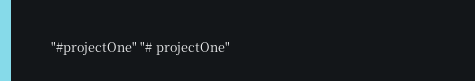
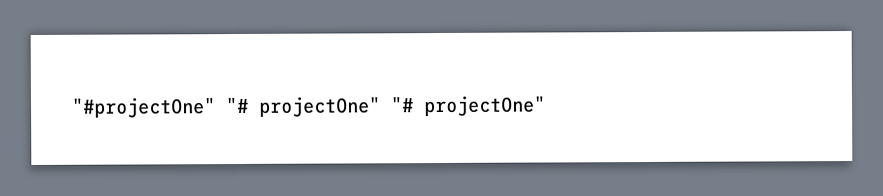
- "#projectOne" "# projectOne"
+ "#projectOne" "# projectOne" "# projectOne"

